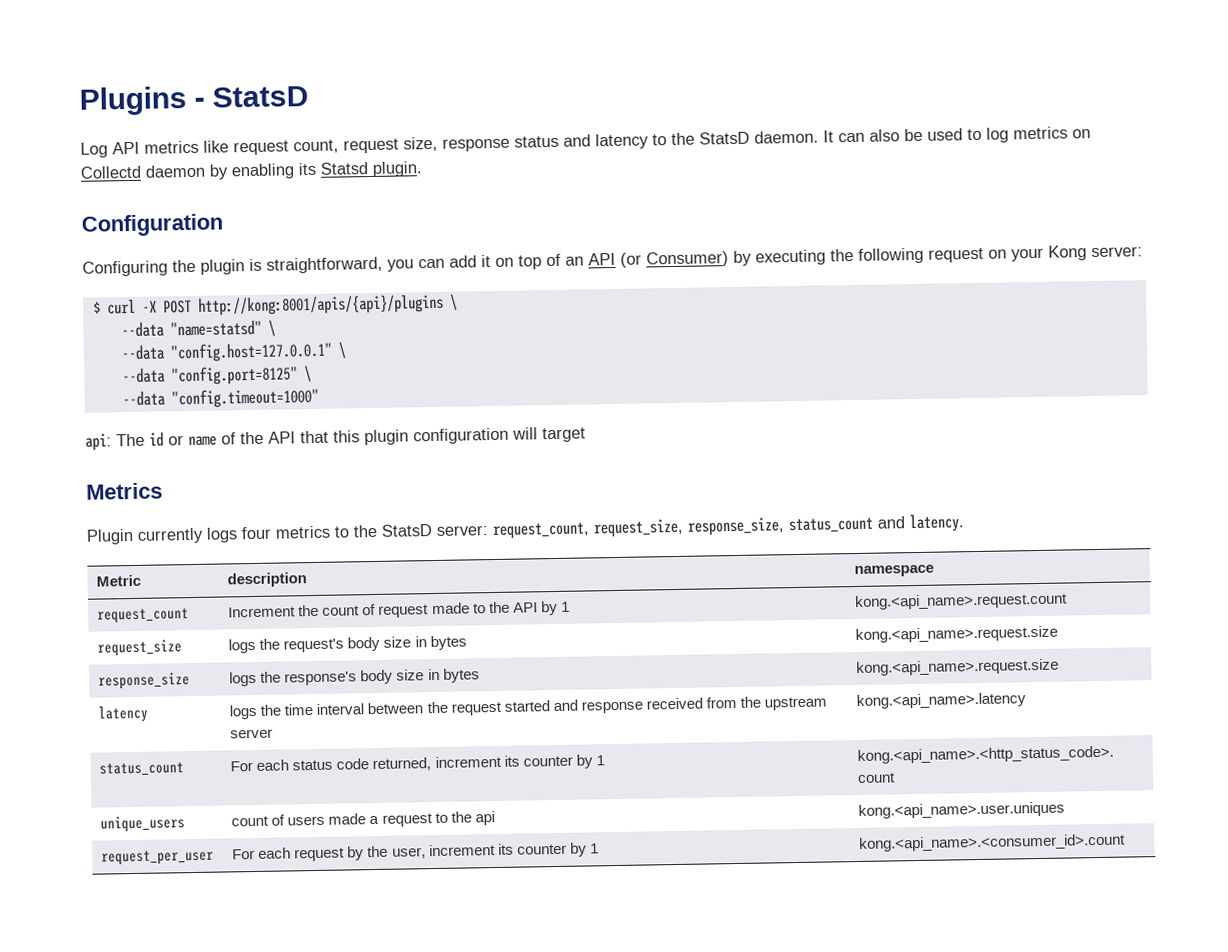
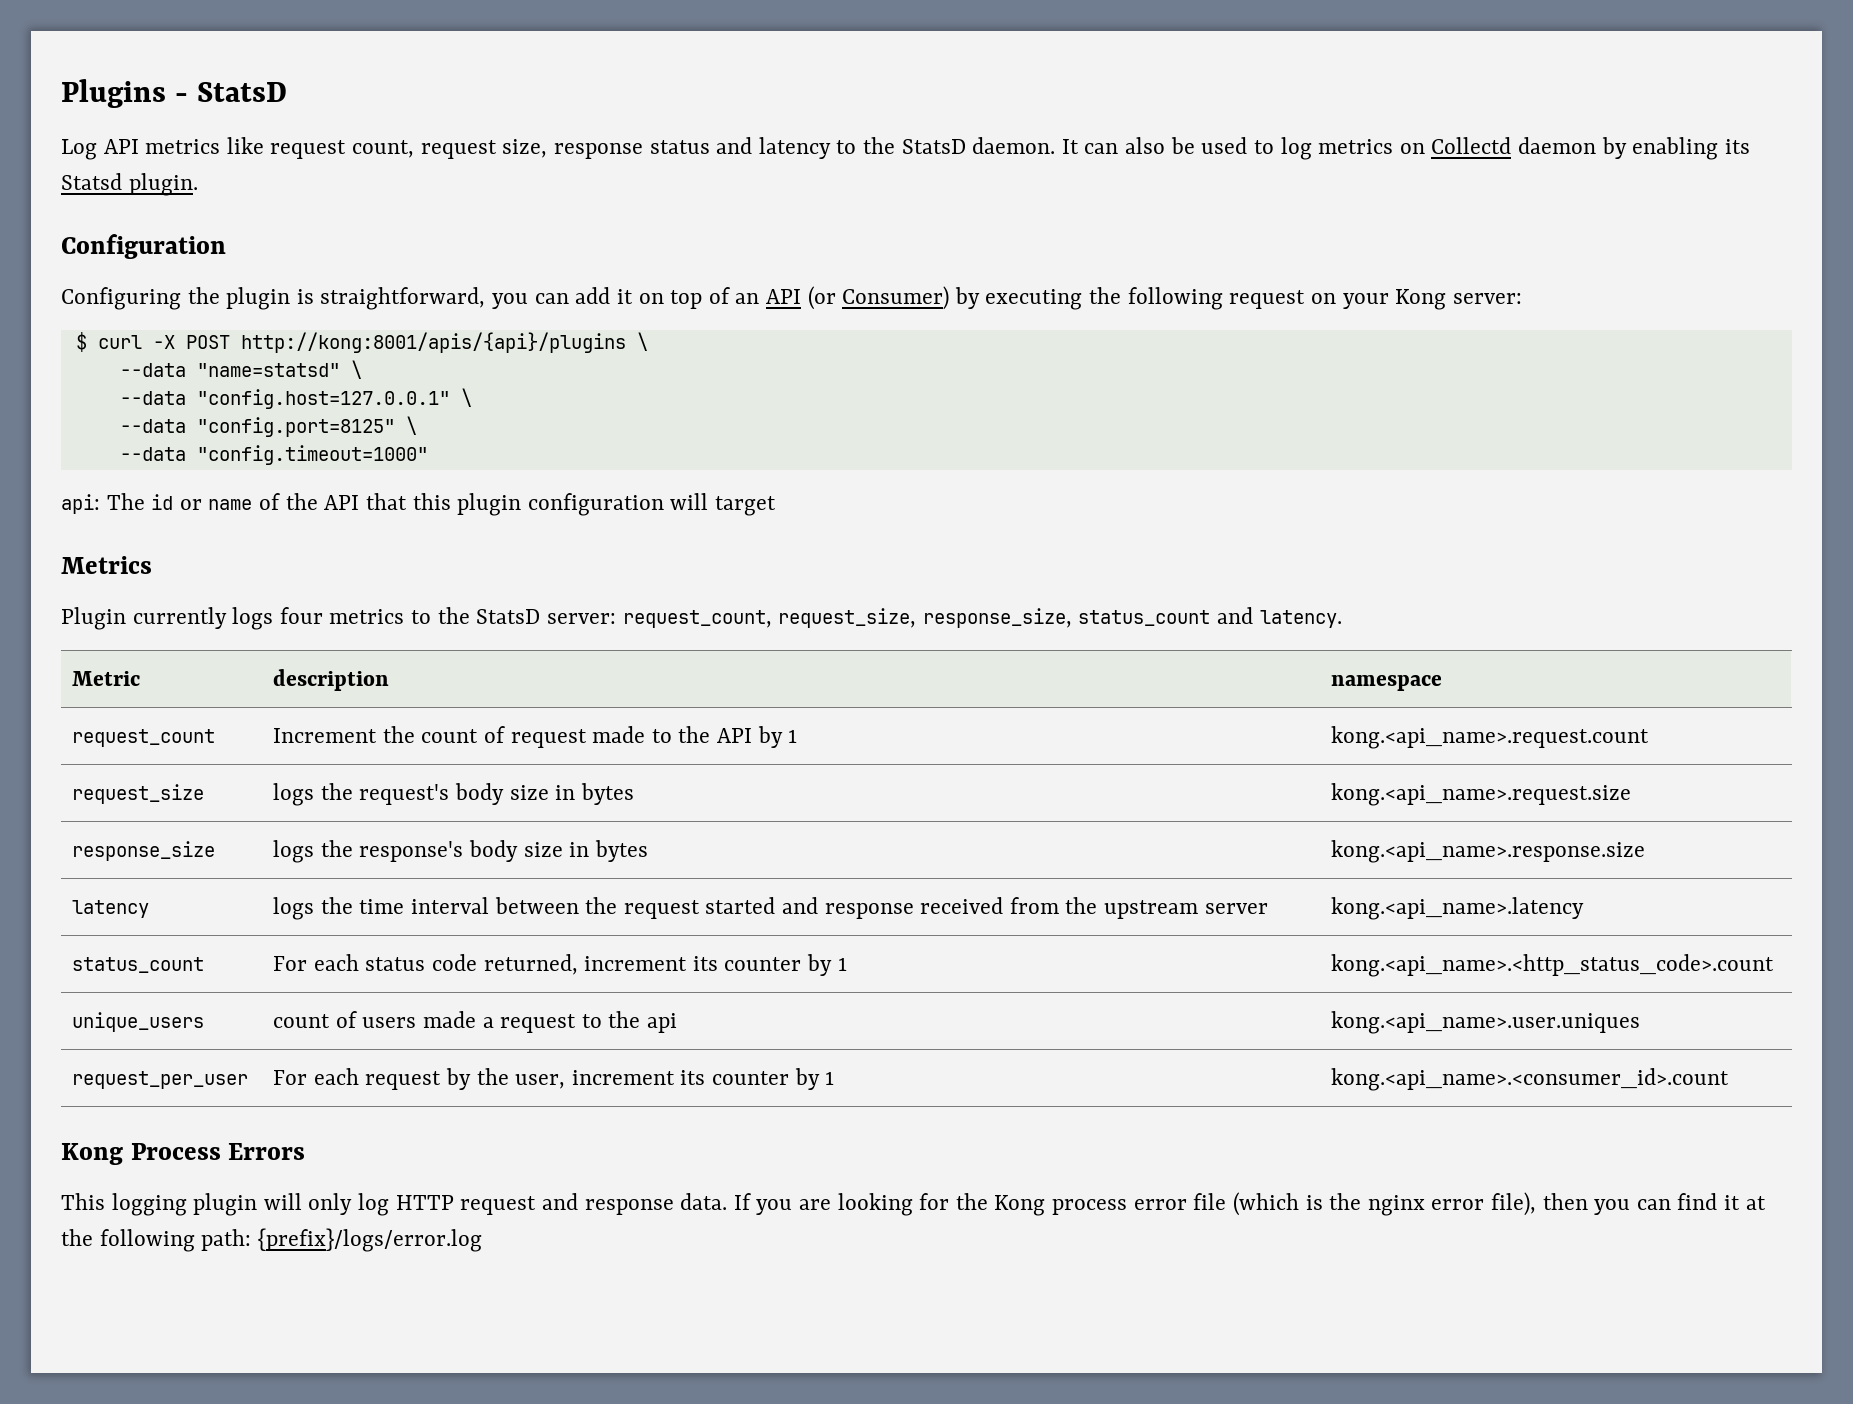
- response_size | logs the response's body size in bytes | kong.<api_name>.request.size
+ response_size | logs the response's body size in bytes | kong.<api_name>.response.size
+ Kong Process Errors
+ This logging plugin will only log HTTP request and response data. If you are looking for the Kong process error file (which is the nginx error file), then you can find it at the following path: {prefix}/logs/error.log

